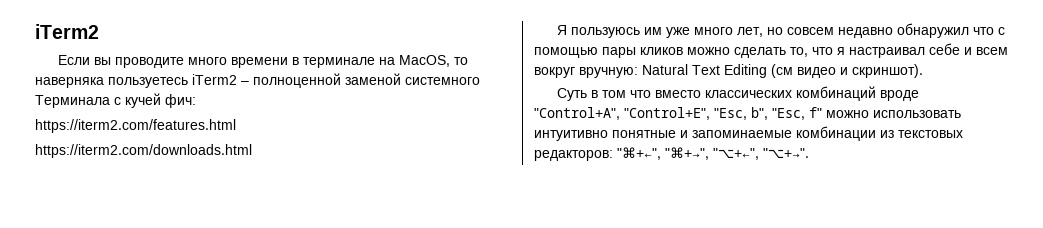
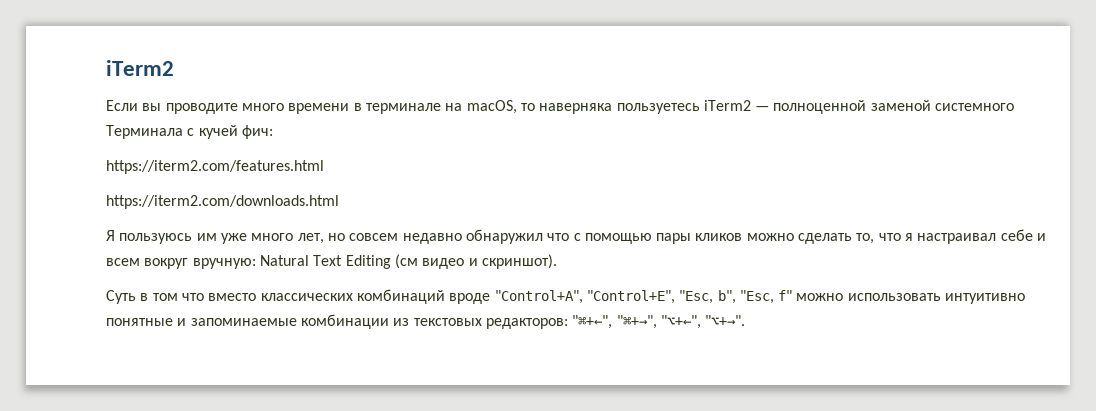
- Если вы проводите много времени в терминале на MacOS, то наверняка пользуетесь iTerm2 – полноценной заменой системного Терминала с кучей фич:
+ Если вы проводите много времени в терминале на macOS, то наверняка пользуетесь iTerm2 — полноценной заменой системного Терминала с кучей фич:

